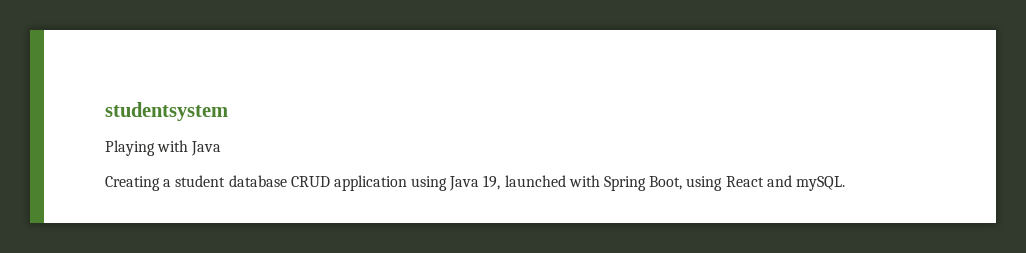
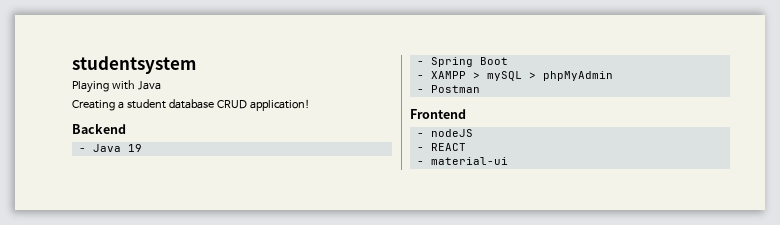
- Creating a student database CRUD application using Java 19, launched with Spring Boot, using React and mySQL.
+ Creating a student database CRUD application!
+ Backend
+ - Java 19
+ - Spring Boot
+ - XAMPP > mySQL > phpMyAdmin
+ - Postman
+ Frontend
+ - nodeJS
+ - REACT
+ - material-ui

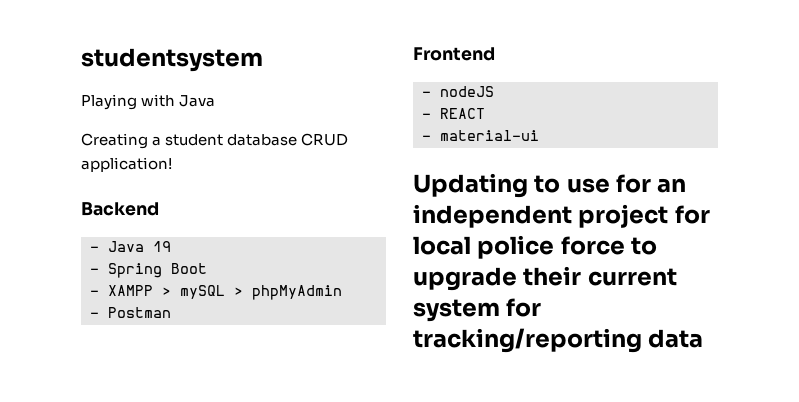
+ Updating to use for an independent project for local police force to upgrade their current system for tracking/reporting data

